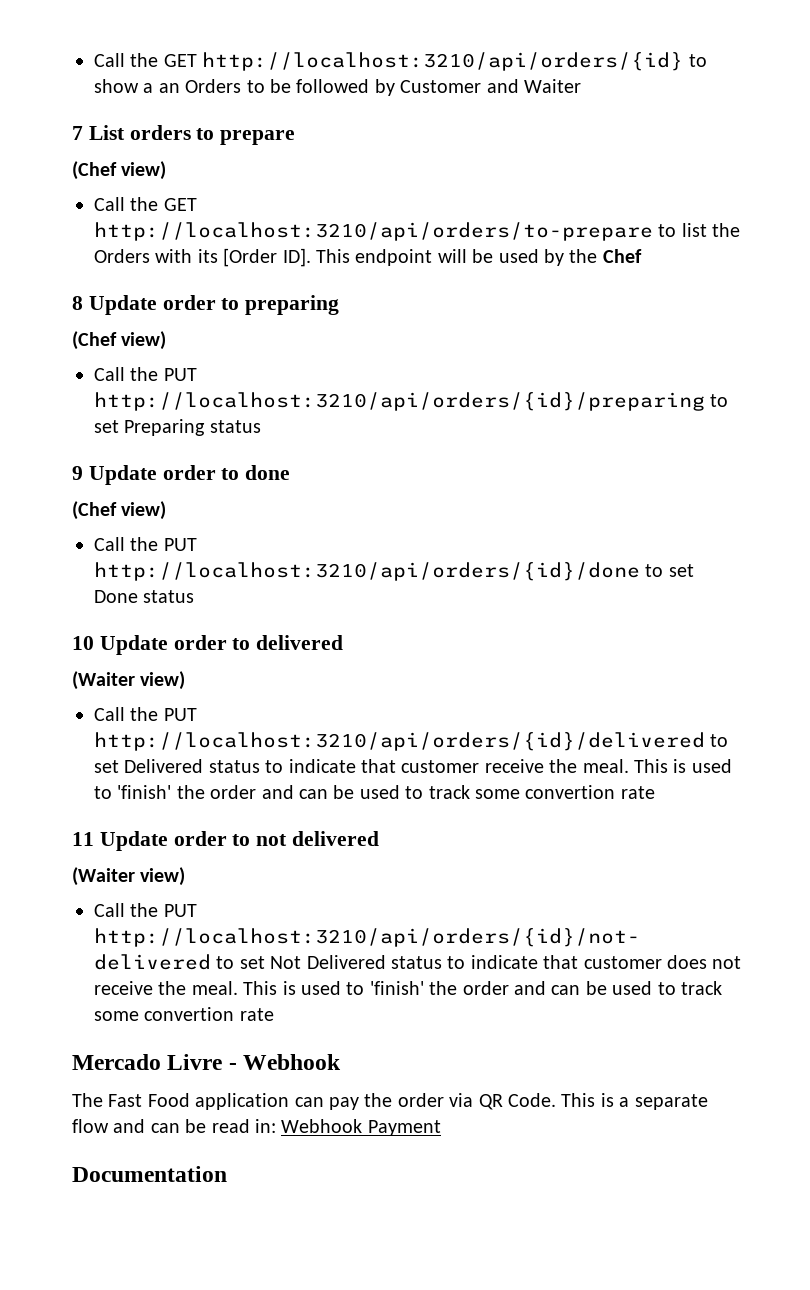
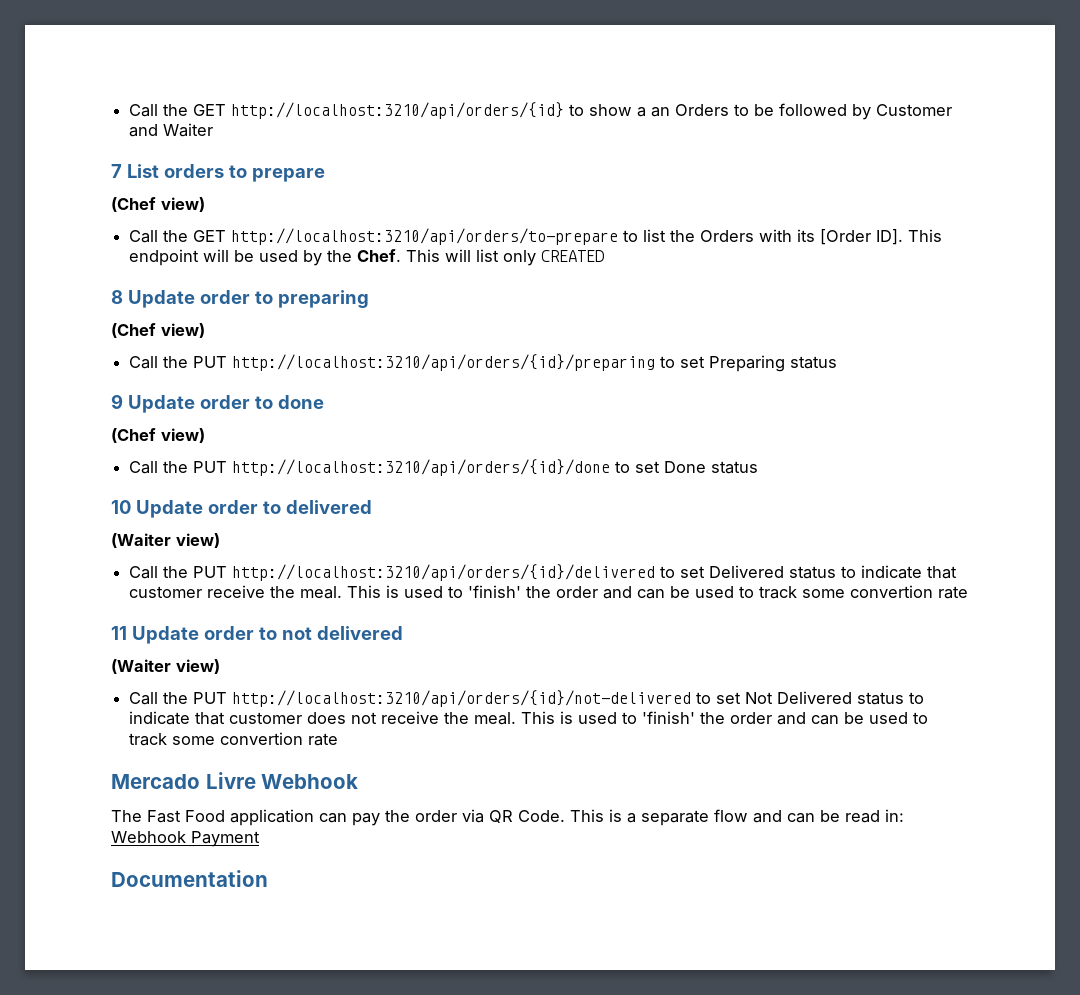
- Call the GET http://localhost:3210/api/orders/to-prepare to list the Orders with its [Order ID]. This endpoint will be used by the Chef
+ Call the GET http://localhost:3210/api/orders/to-prepare to list the Orders with its [Order ID]. This endpoint will be used by the Chef. This will list only CREATED
- Mercado Livre - Webhook
+ Mercado Livre Webhook

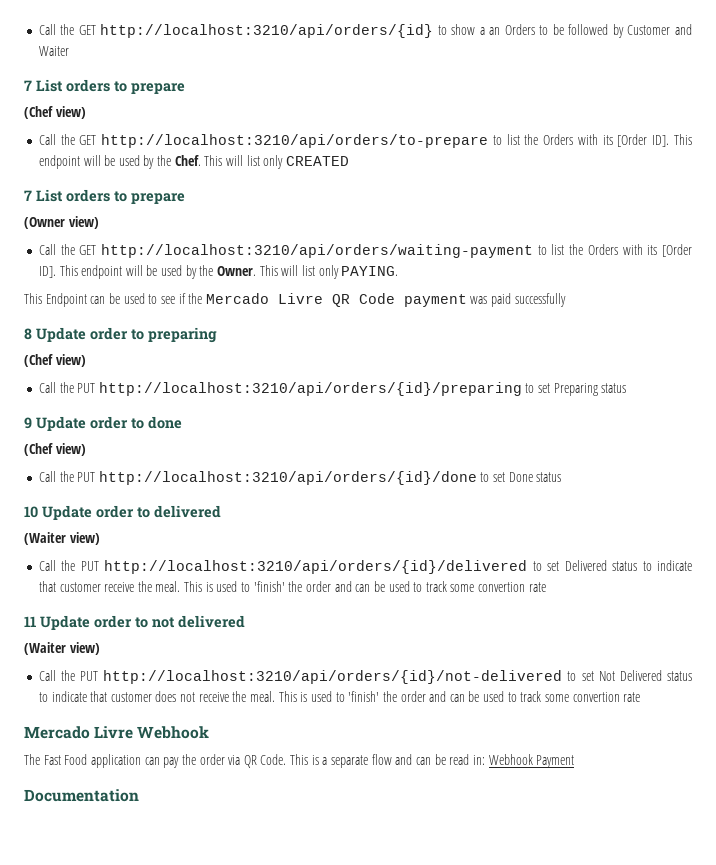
  This will list only CREATED
+ 7 List orders to prepare
+ (Owner view)
+ Call the GET http://localhost:3210/api/orders/waiting-payment to list the Orders with its [Order ID]. This endpoint will be used by the Owner. This will list only PAYING.
+ This Endpoint can be used to see if the Mercado Livre QR Code payment was paid successfully

